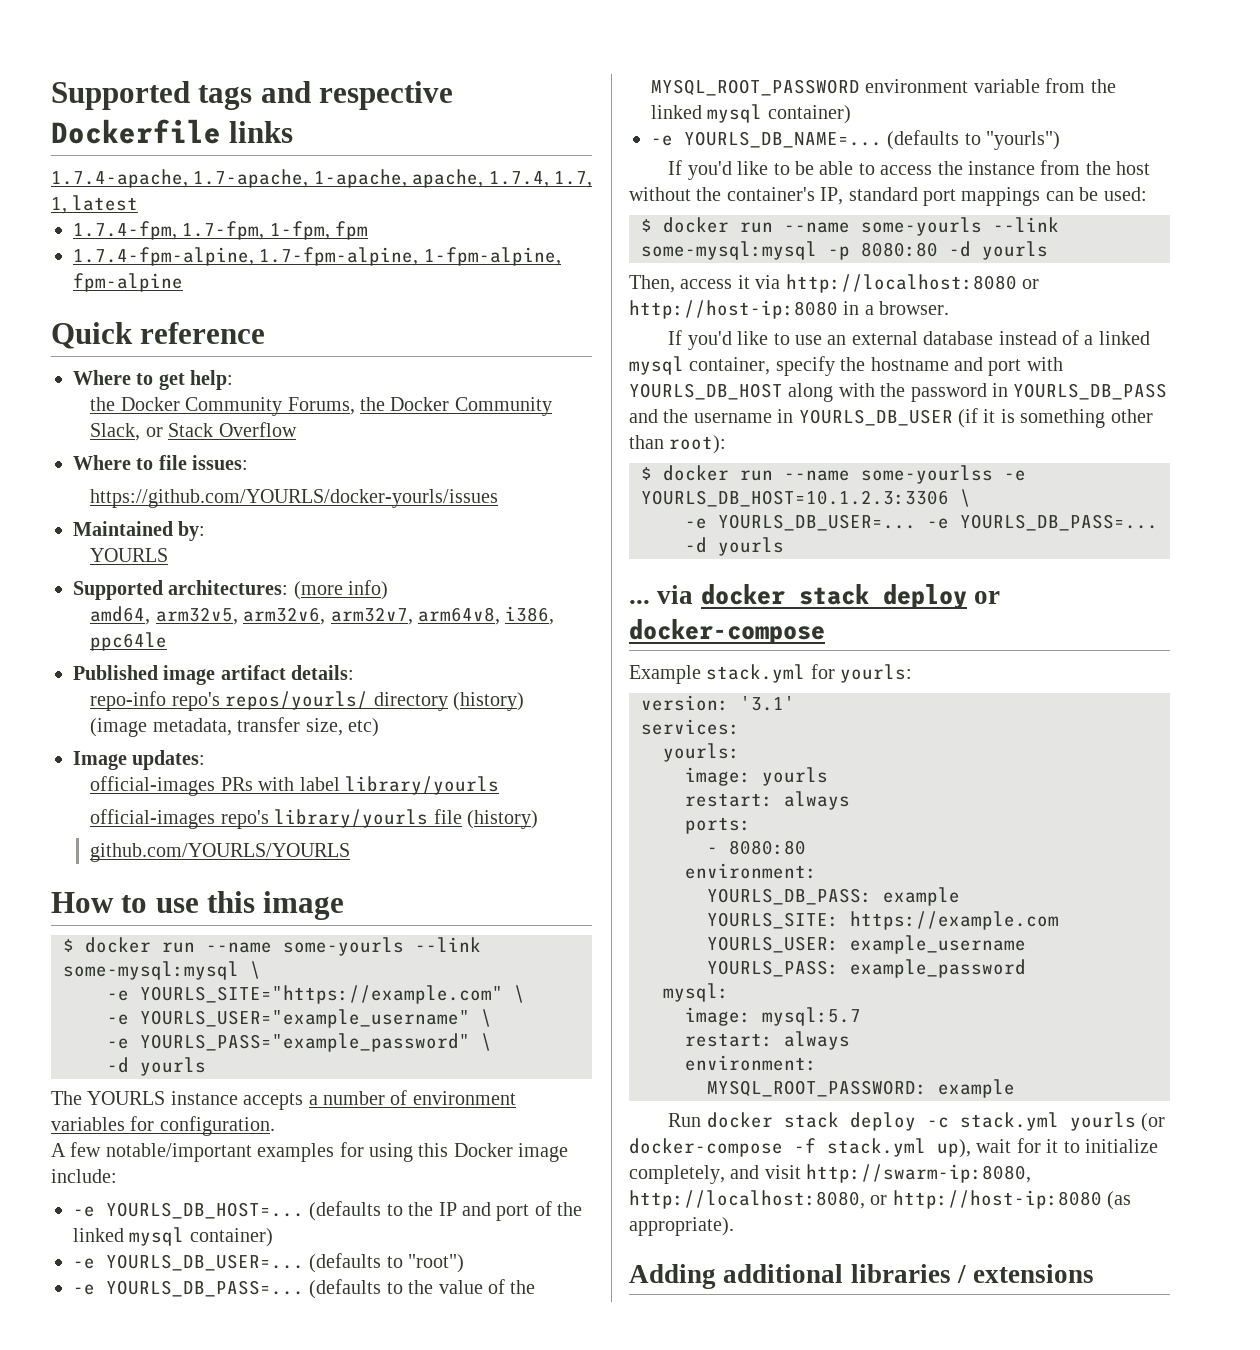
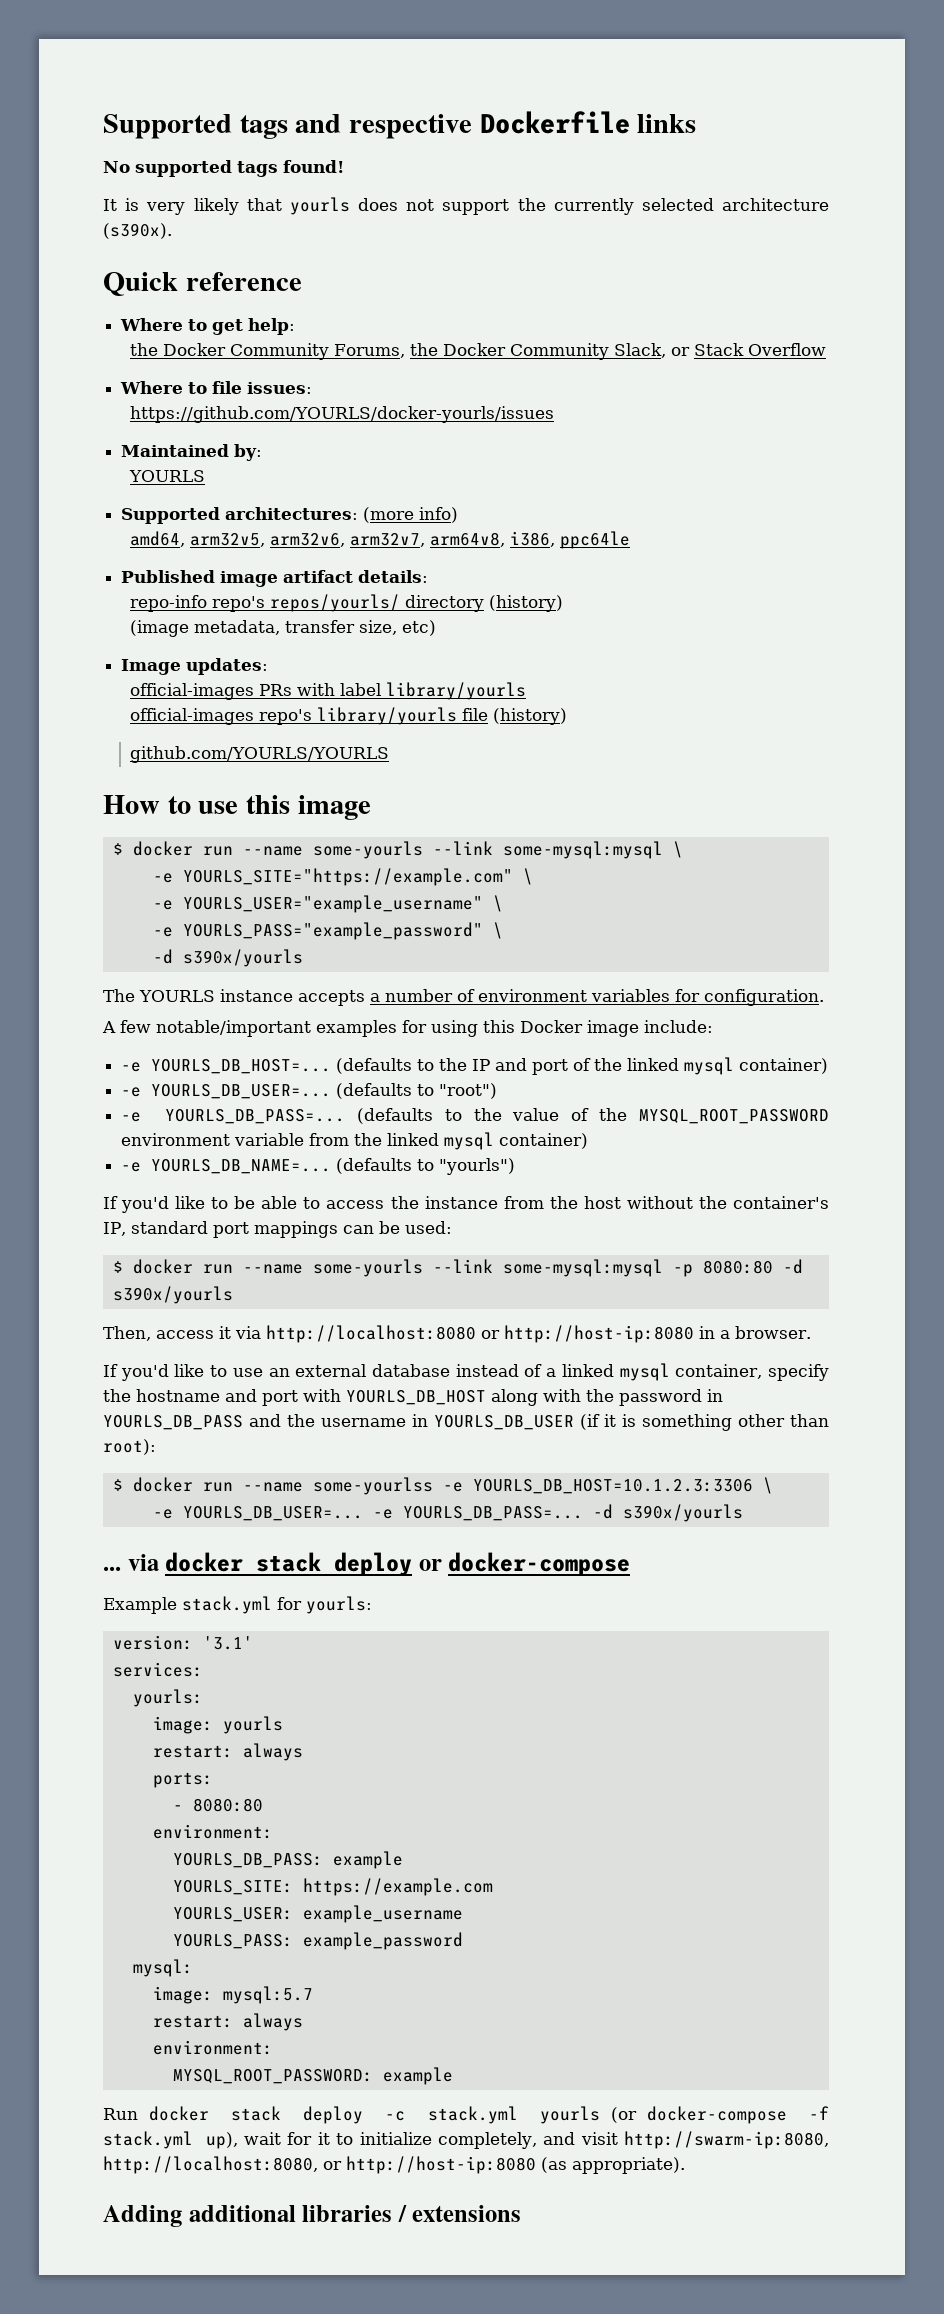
- 1.7.4-apache, 1.7-apache, 1-apache, apache, 1.7.4, 1.7, 1, latest
- 1.7.4-fpm, 1.7-fpm, 1-fpm, fpm
- 1.7.4-fpm-alpine, 1.7-fpm-alpine, 1-fpm-alpine, fpm-alpine
+ No supported tags found!
+ It is very likely that yourls does not support the currently selected architecture (s390x).
  -e YOURLS_PASS="example_password" \
- -d yourls
+ -d s390x/yourls
- $ docker run --name some-yourls --link some-mysql:mysql -p 8080:80 -d yourls
+ $ docker run --name some-yourls --link some-mysql:mysql -p 8080:80 -d s390x/yourls
- -e YOURLS_DB_PASS=... -d yourls
+ -e YOURLS_DB_PASS=... -d s390x/yourls

